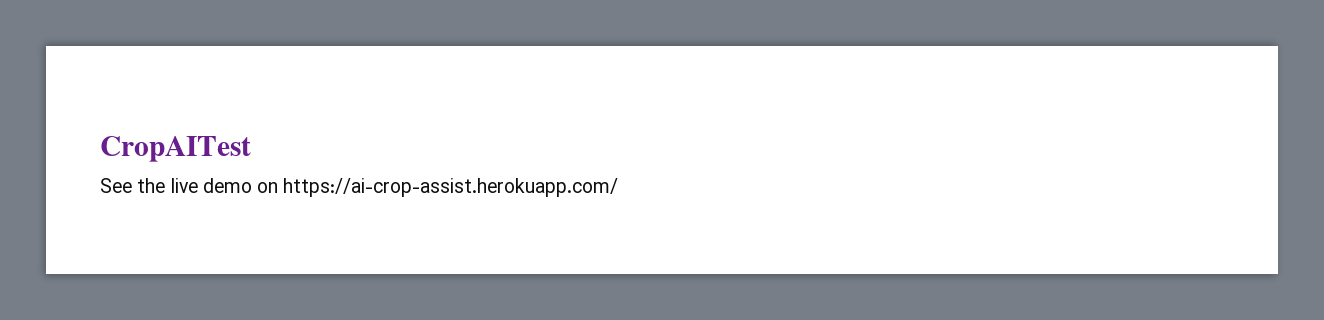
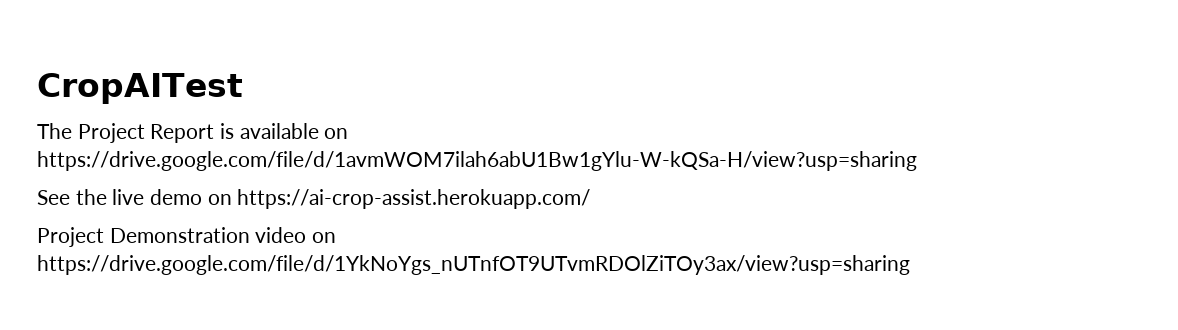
+ The Project Report is available on https://drive.google.com/file/d/1avmWOM7ilah6abU1Bw1gYlu-W-kQSa-H/view?usp=sharing
+ Project Demonstration video on https://drive.google.com/file/d/1YkNoYgs_nUTnfOT9UTvmRDOlZiTOy3ax/view?usp=sharing

